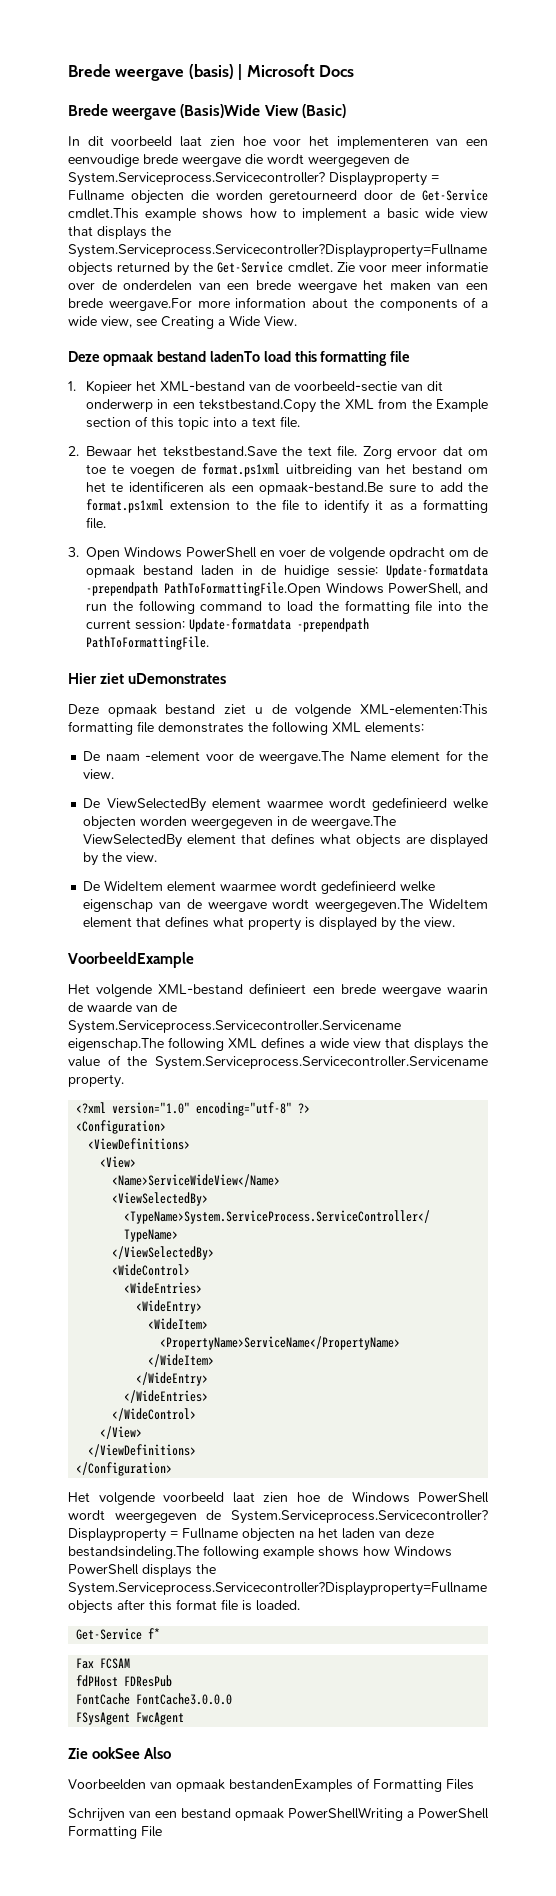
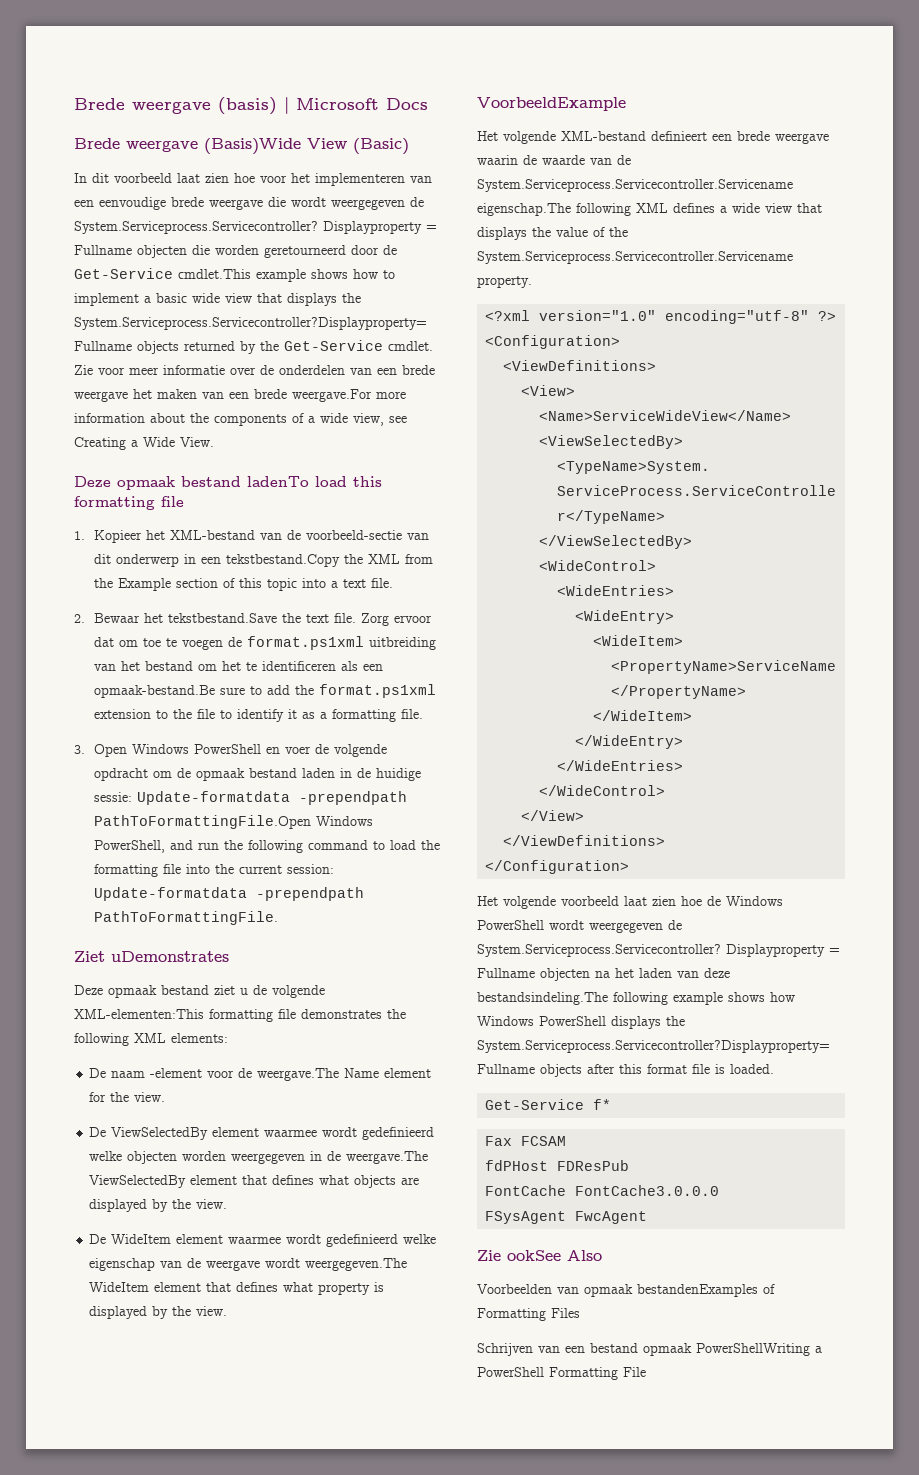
- Hier ziet uDemonstrates
+ Ziet uDemonstrates

